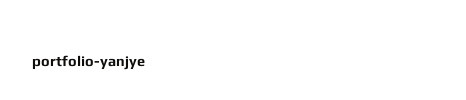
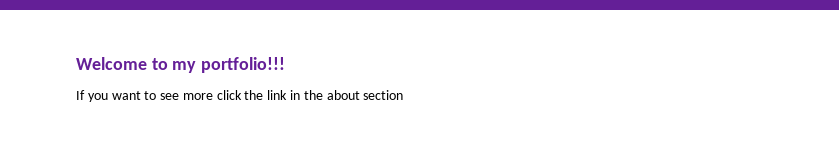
- portfolio-yanjye
+ Welcome to my portfolio!!!
+ If you want to see more click the link in the about section

